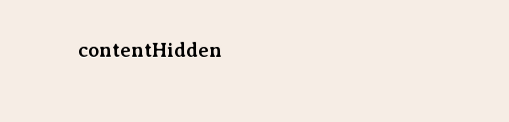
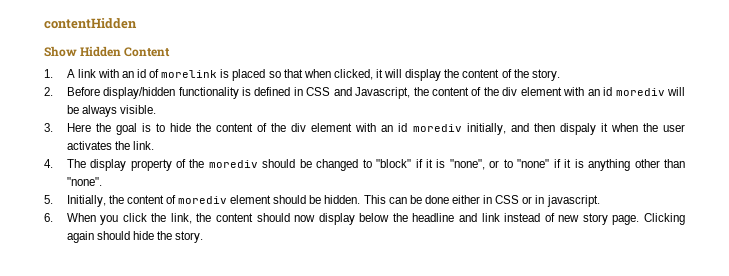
+ Show Hidden Content
+ 1. A link with an id of morelink is placed so that when clicked, it will display the content of the story.
+ 2. Before display/hidden functionality is defined in CSS and Javascript, the content of the div element with an id morediv will be always visible.
+ 3. Here the goal is to hide the content of the div element with an id morediv initially, and then dispaly it when the user activates the link.
+ 4. The display property of the morediv should be changed to "block" if it is "none", or to "none" if it is anything other than "none".
+ 5. Initially, the content of morediv element should be hidden. This can be done either in CSS or in javascript.
+ 6. When you click the link, the content should now display below the headline and link instead of new story page. Clicking again should hide the story.

